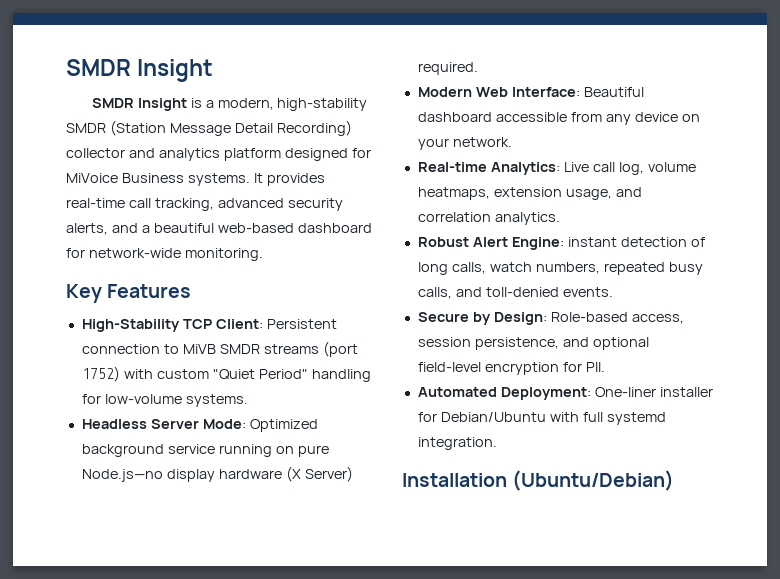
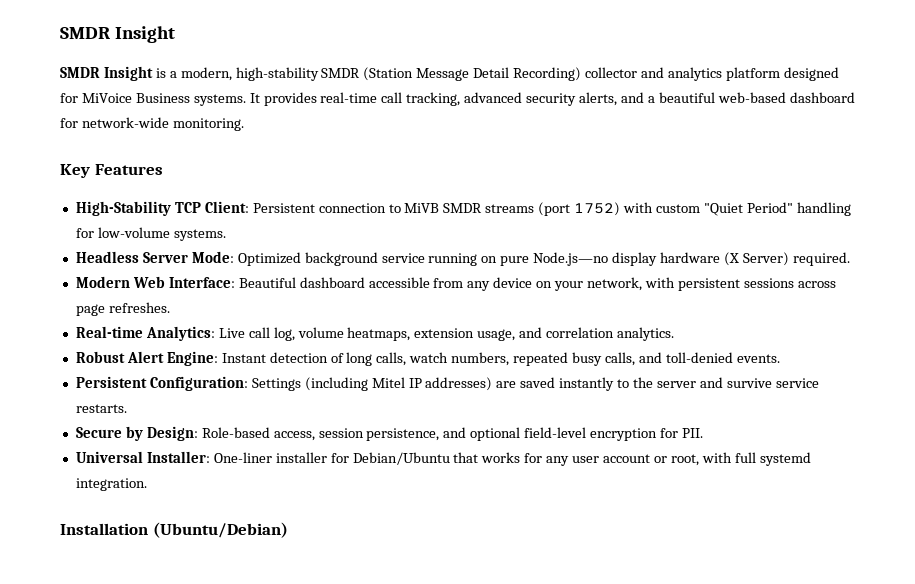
- Modern Web Interface: Beautiful dashboard accessible from any device on your network.
+ Modern Web Interface: Beautiful dashboard accessible from any device on your network, with persistent sessions across page refreshes.
- Robust Alert Engine: instant detection of long calls, watch numbers, repeated busy calls, and toll-denied events.
+ Robust Alert Engine: Instant detection of long calls, watch numbers, repeated busy calls, and toll-denied events.
+ Persistent Configuration: Settings (including Mitel IP addresses) are saved instantly to the server and survive service restarts.
- Automated Deployment: One-liner installer for Debian/Ubuntu with full systemd integration.
+ Universal Installer: One-liner installer for Debian/Ubuntu that works for any user account or root, with full systemd integration.

